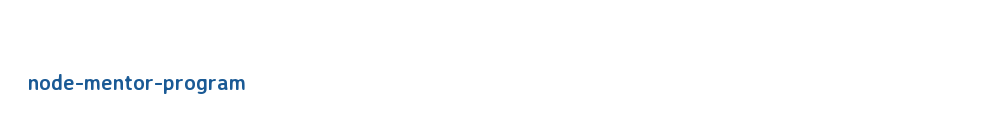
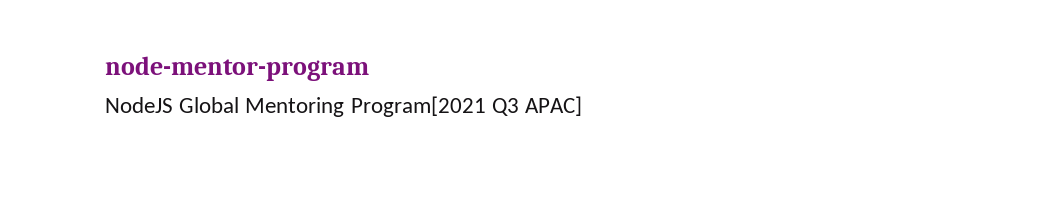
+ NodeJS Global Mentoring Program[2021 Q3 APAC]

